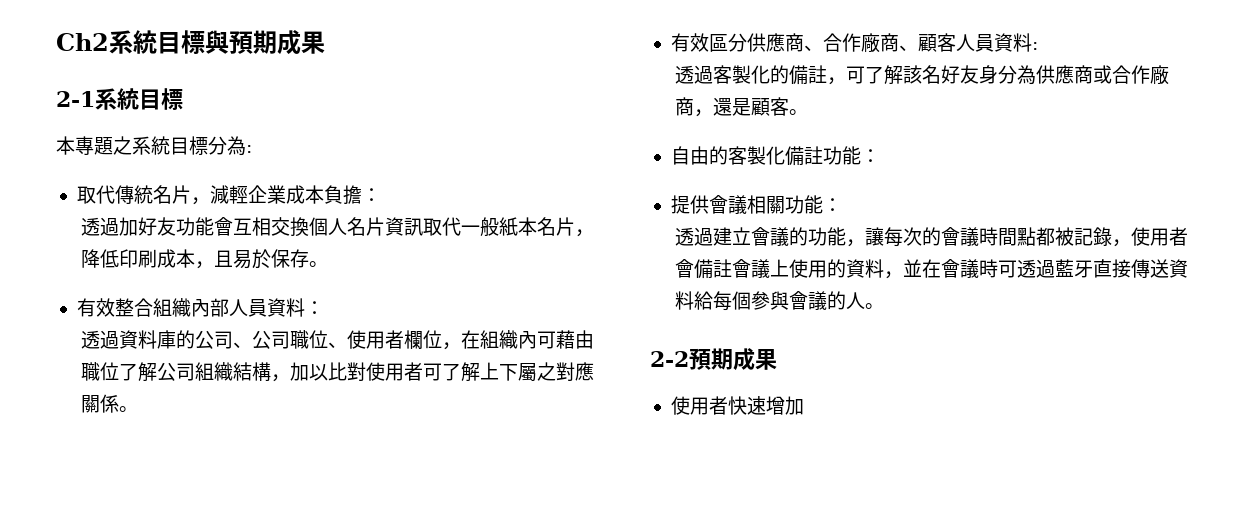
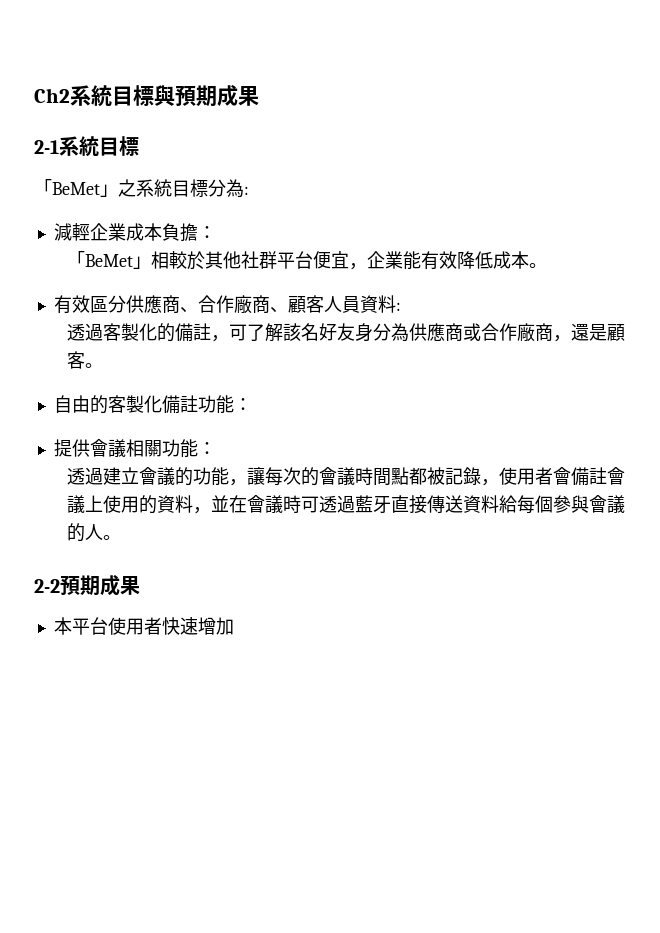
- 本專題之系統目標分為:
+ 「BeMet」之系統目標分為:
- 取代傳統名片，減輕企業成本負擔：
+ 減輕企業成本負擔：
- 透過加好友功能會互相交換個人名片資訊取代一般紙本名片，降低印刷成本，且易於保存。
- 有效整合組織內部人員資料：
- 透過資料庫的公司、公司職位、使用者欄位，在組織內可藉由職位了解公司組織結構，加以比對使用者可了解上下屬之對應關係。
+ 「BeMet」相較於其他社群平台便宜，企業能有效降低成本。
- 使用者快速增加
+ 本平台使用者快速增加

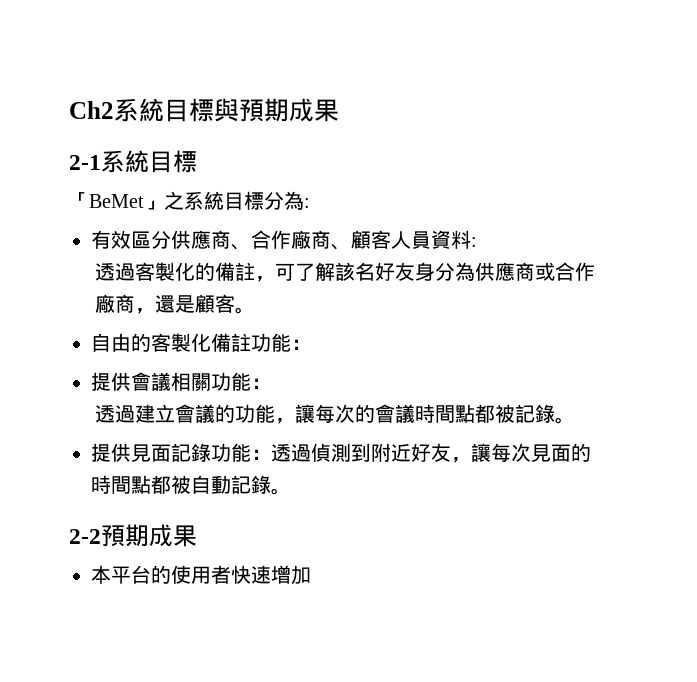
- 減輕企業成本負擔：
- 「BeMet」相較於其他社群平台便宜，企業能有效降低成本。
- 透過建立會議的功能，讓每次的會議時間點都被記錄，使用者會備註會議上使用的資料，並在會議時可透過藍牙直接傳送資料給每個參與會議的人。
+ 透過建立會議的功能，讓每次的會議時間點都被記錄。
+ 提供見面記錄功能：透過偵測到附近好友，讓每次見面的時間點都被自動記錄。
- 本平台使用者快速增加
+ 本平台的使用者快速增加

